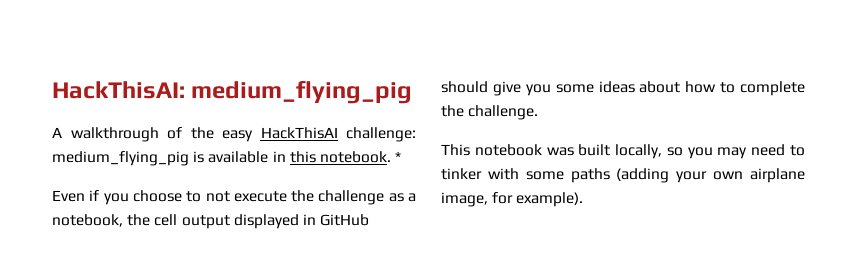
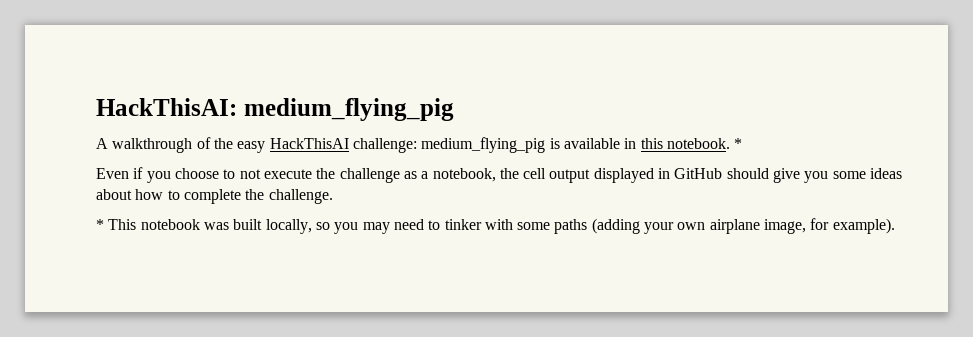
- This notebook was built locally, so you may need to tinker with some paths (adding your own airplane image, for example).
+ * This notebook was built locally, so you may need to tinker with some paths (adding your own airplane image, for example).

